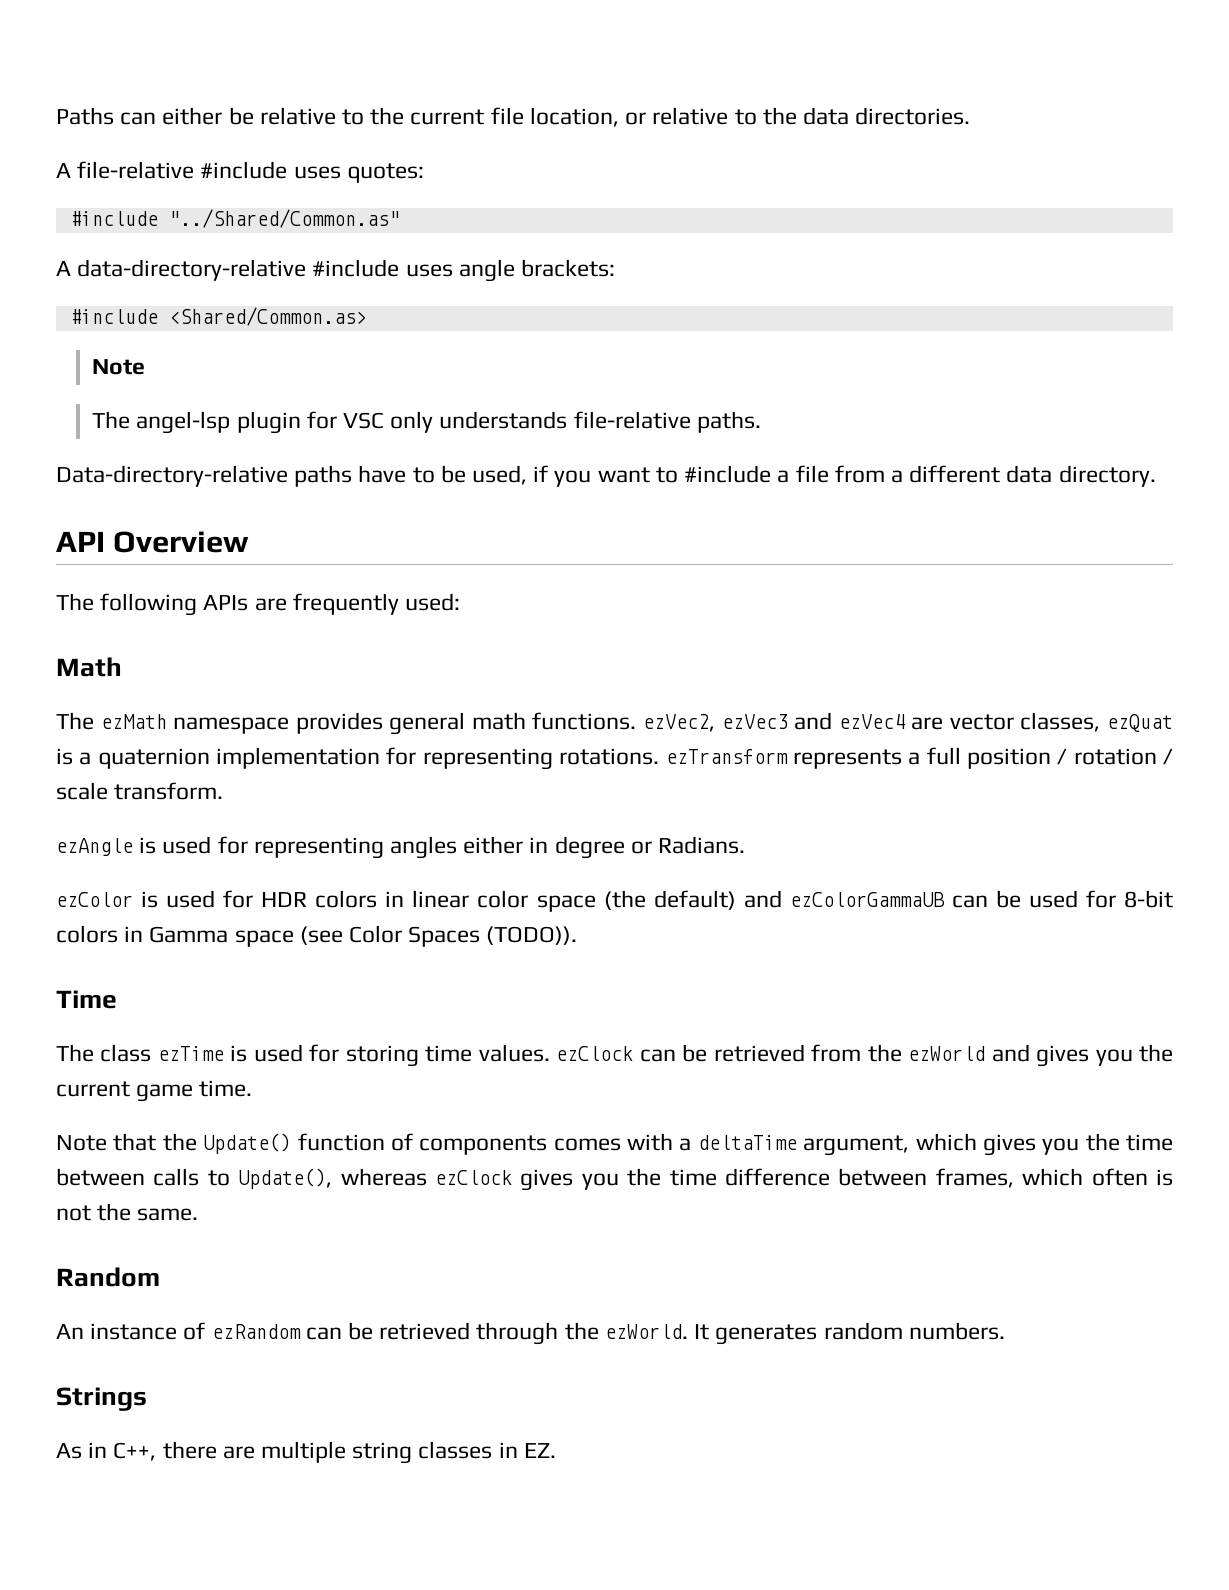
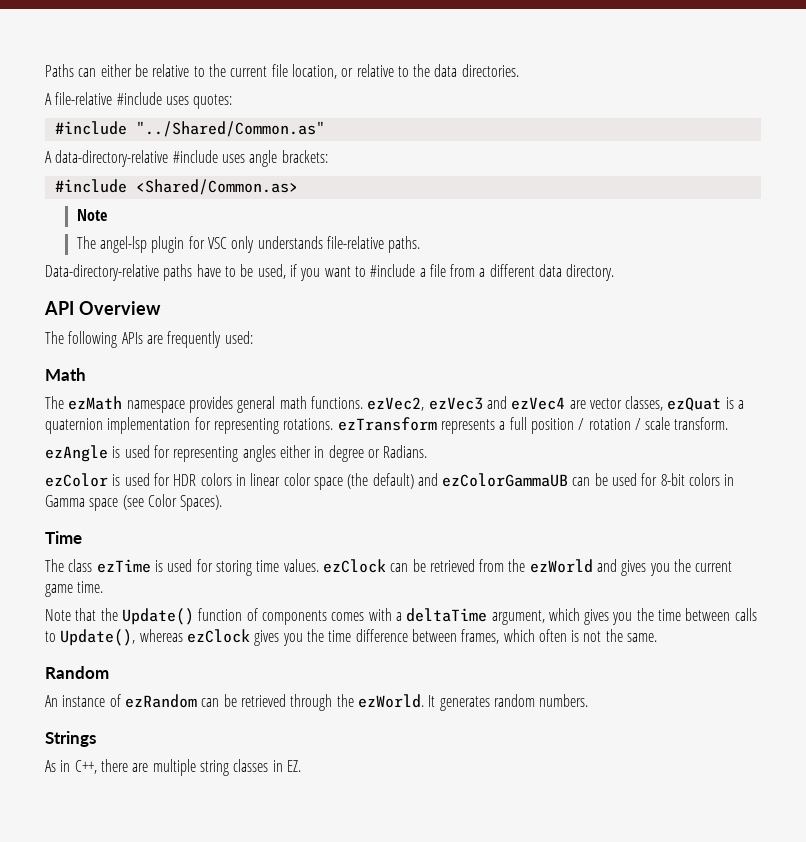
- ezColor is used for HDR colors in linear color space (the default) and ezColorGammaUB can be used for 8-bit colors in Gamma space (see Color Spaces (TODO)).
+ ezColor is used for HDR colors in linear color space (the default) and ezColorGammaUB can be used for 8-bit colors in Gamma space (see Color Spaces).

